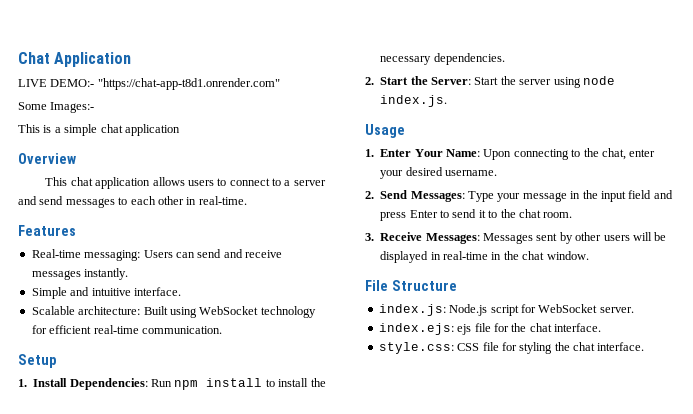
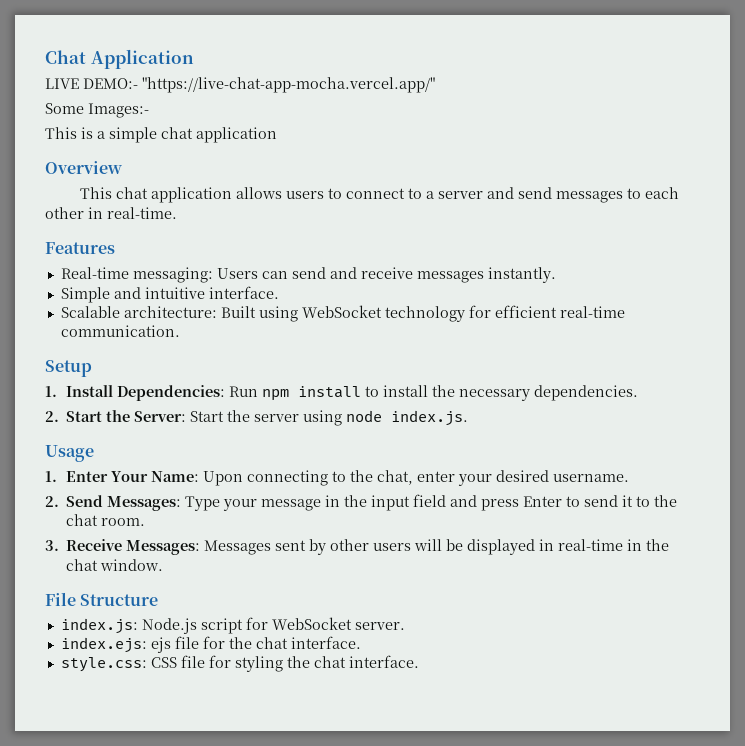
- LIVE DEMO:- "https://chat-app-t8d1.onrender.com"
+ LIVE DEMO:- "https://live-chat-app-mocha.vercel.app/"

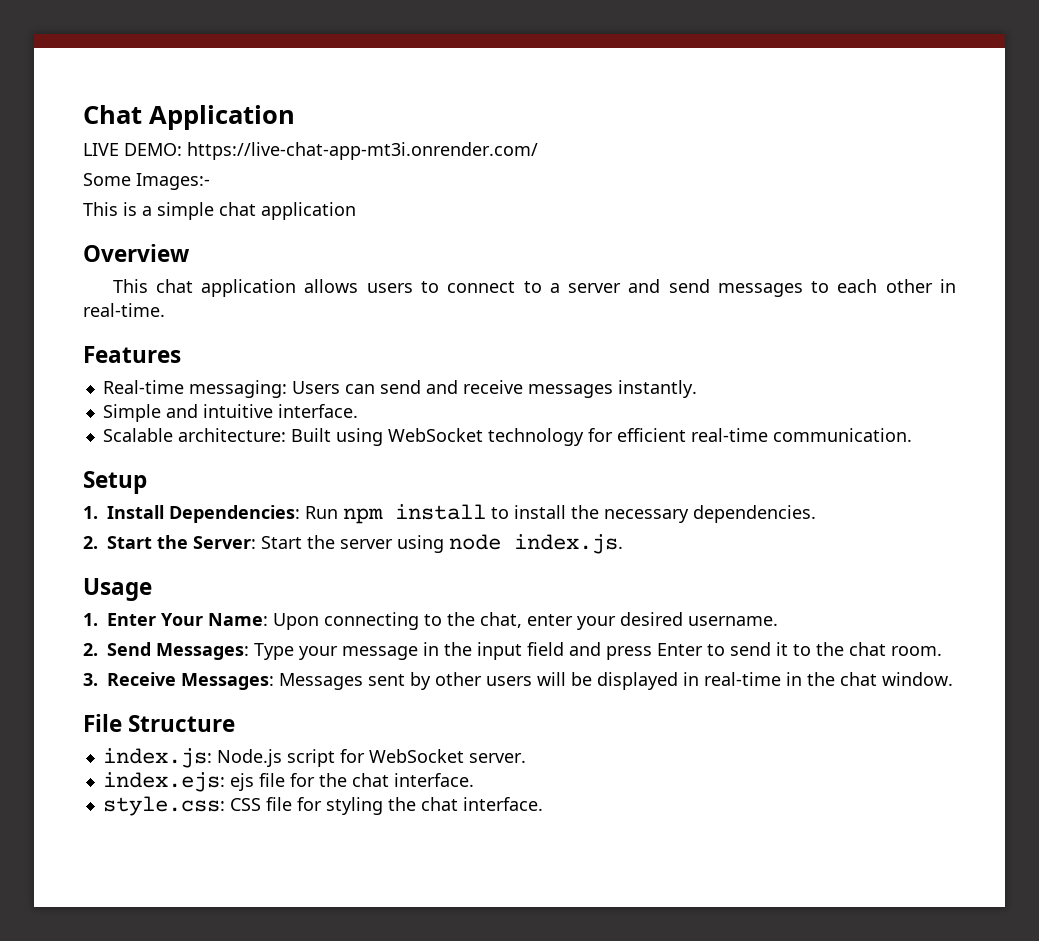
- LIVE DEMO:- "https://live-chat-app-mocha.vercel.app/"
+ LIVE DEMO: https://live-chat-app-mt3i.onrender.com/

